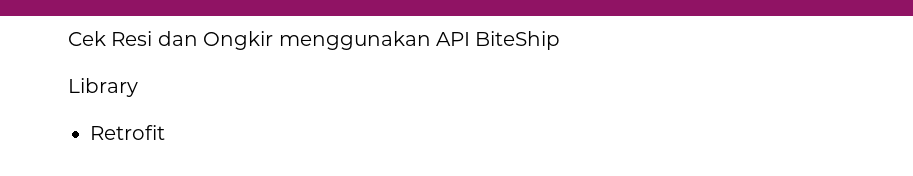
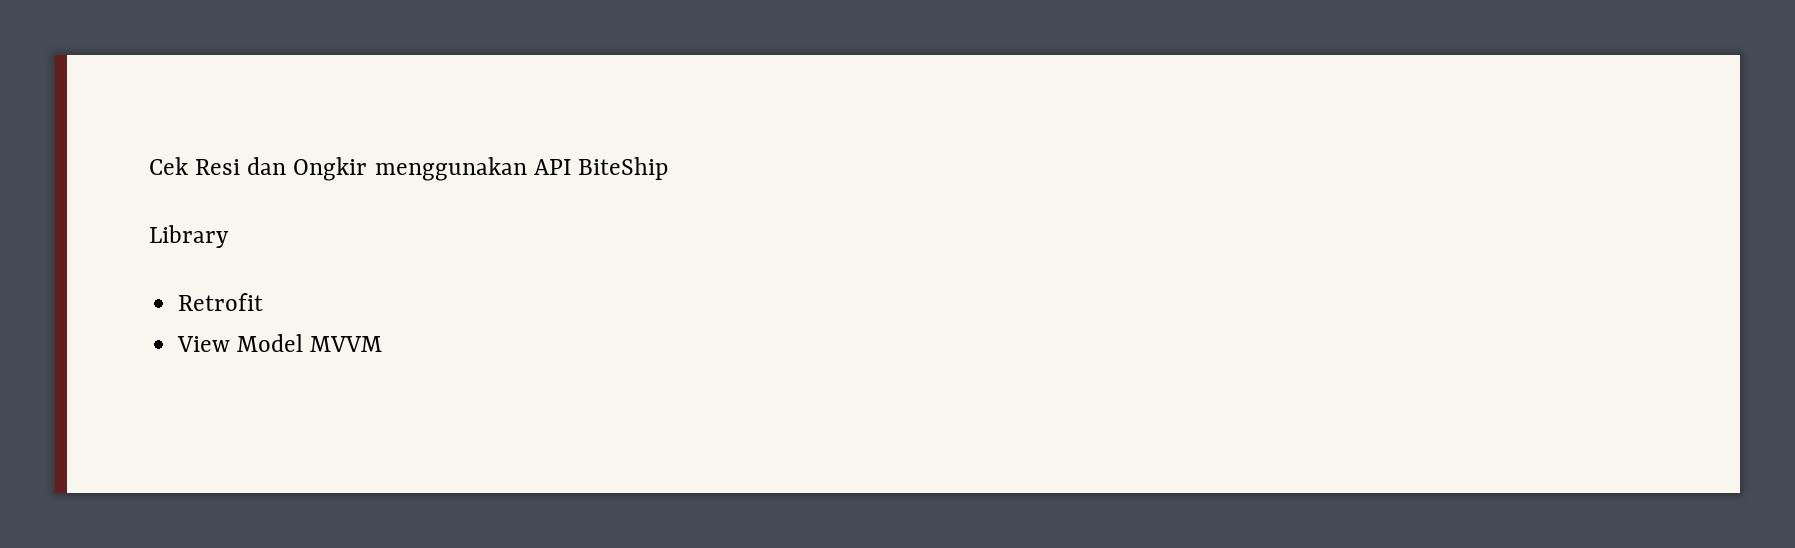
+ View Model MVVM

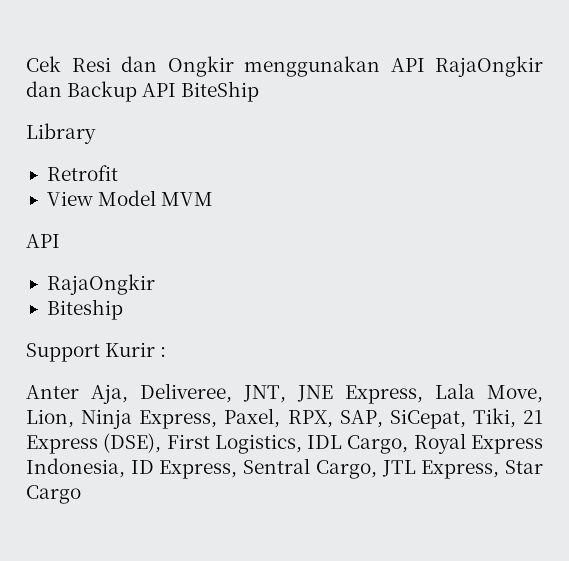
- Cek Resi dan Ongkir menggunakan API BiteShip
+ Cek Resi dan Ongkir menggunakan API RajaOngkir dan Backup API BiteShip
- View Model MVVM
+ View Model MVM
+ API
+ RajaOngkir
+ Biteship
+ Support Kurir :
+ Anter Aja, Deliveree, JNT, JNE Express, Lala Move, Lion, Ninja Express, Paxel, RPX, SAP, SiCepat, Tiki, 21 Express (DSE), First Logistics, IDL Cargo, Royal Express Indonesia, ID Express, Sentral Cargo, JTL Express, Star Cargo

